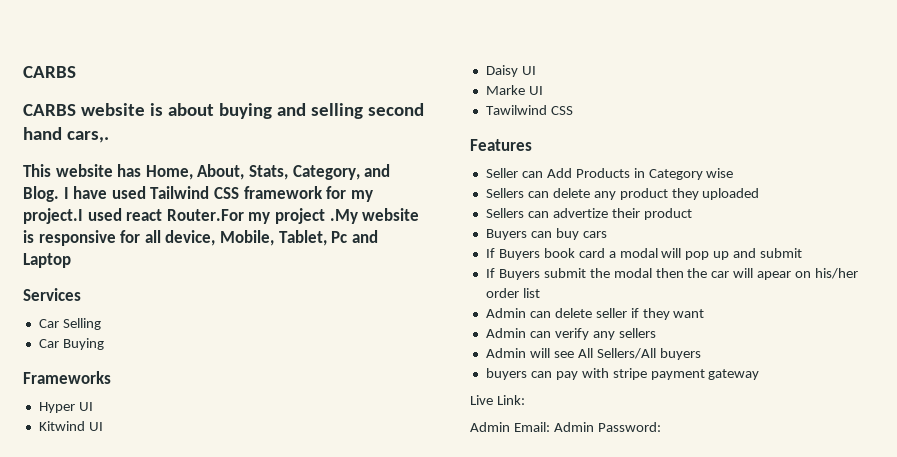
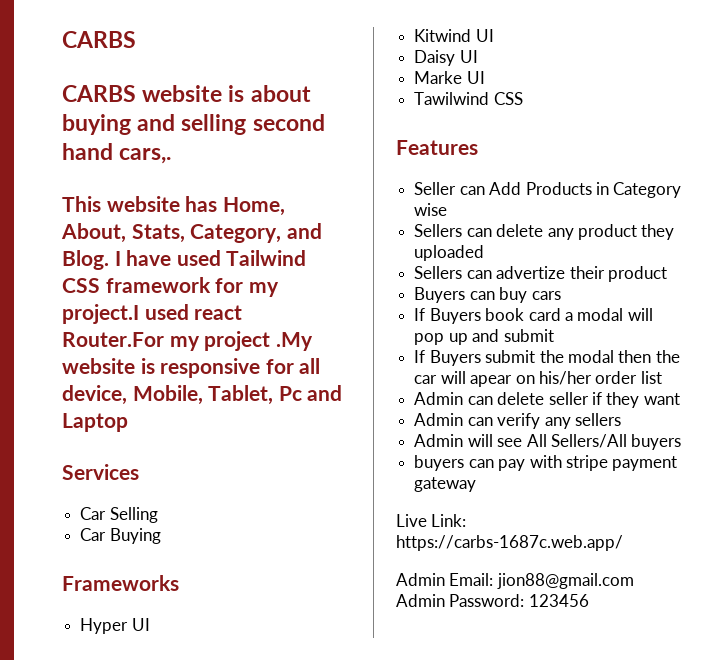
- Live Link:
+ Live Link: https://carbs-1687c.web.app/
- Admin Email: Admin Password:
+ Admin Email: jion88@gmail.com Admin Password: 123456

